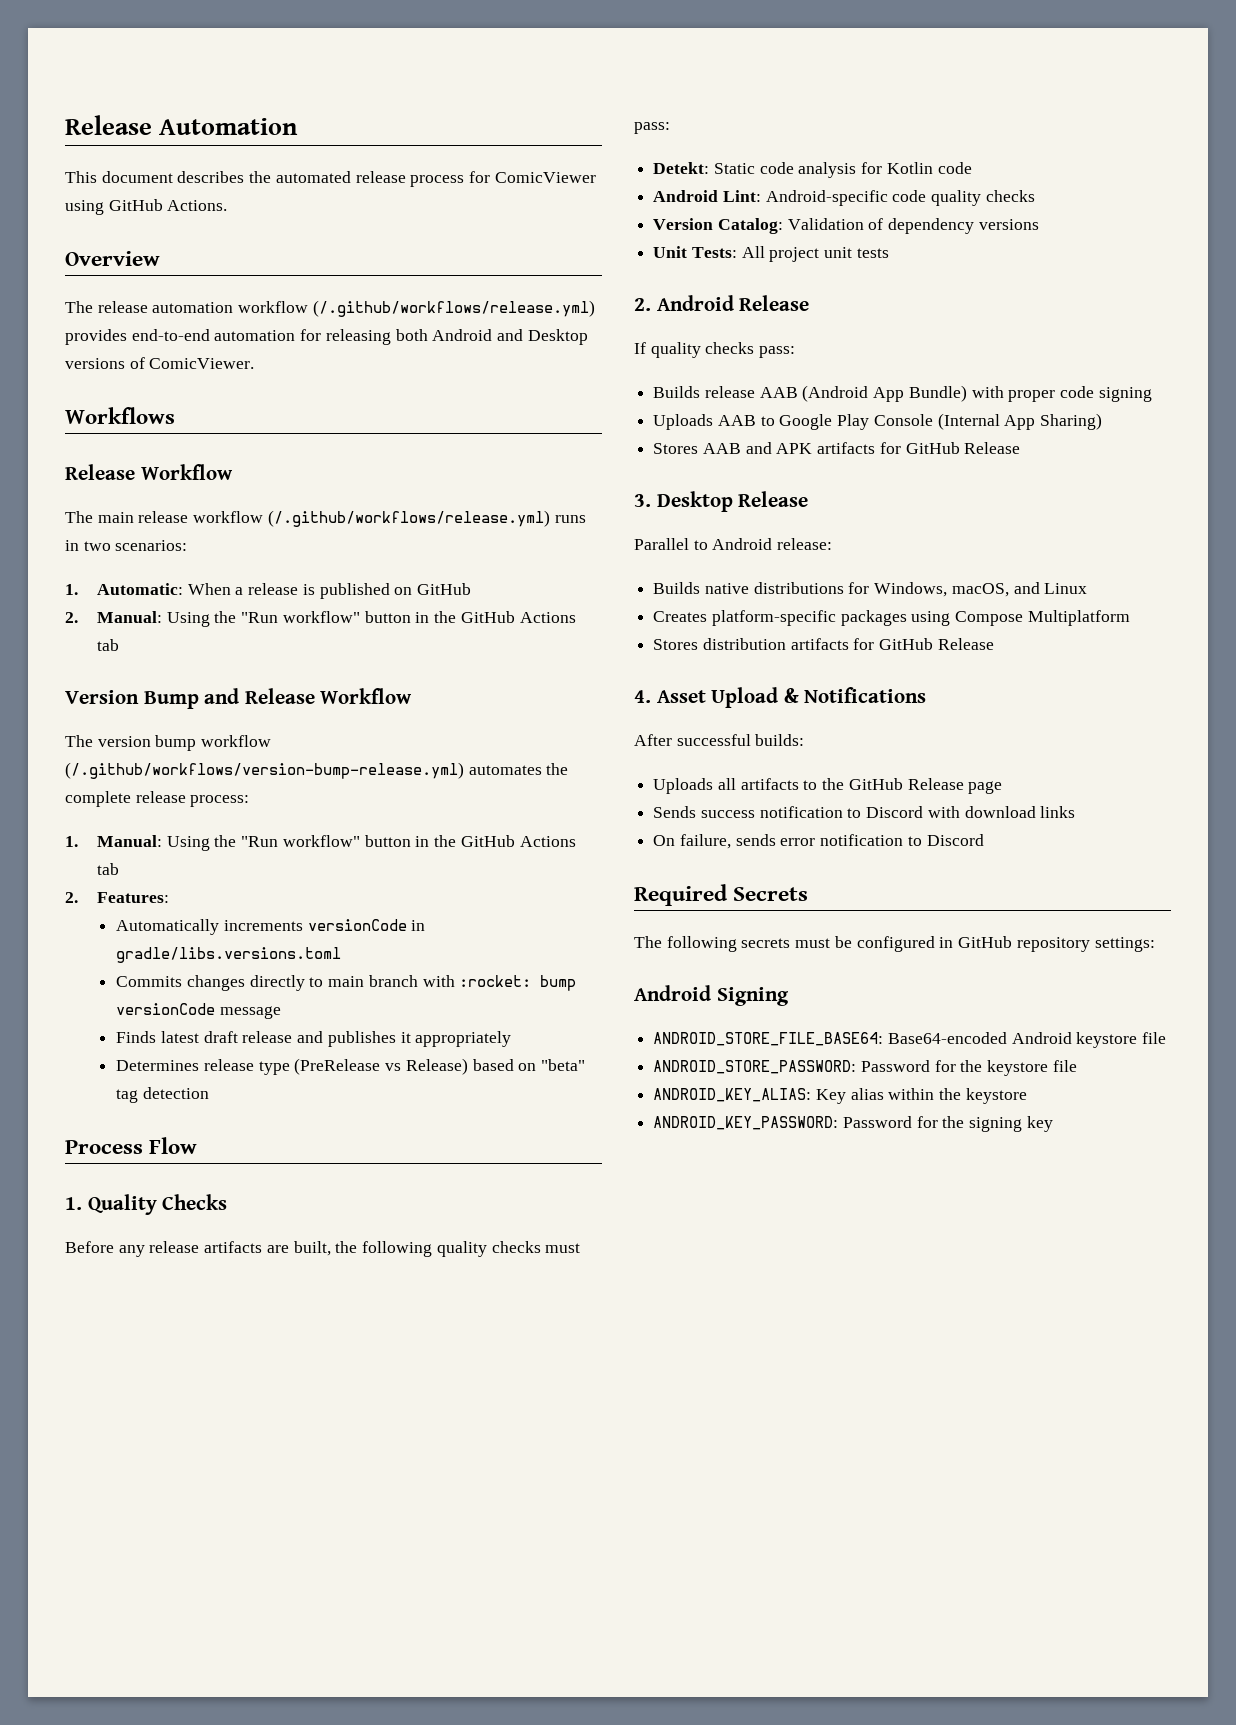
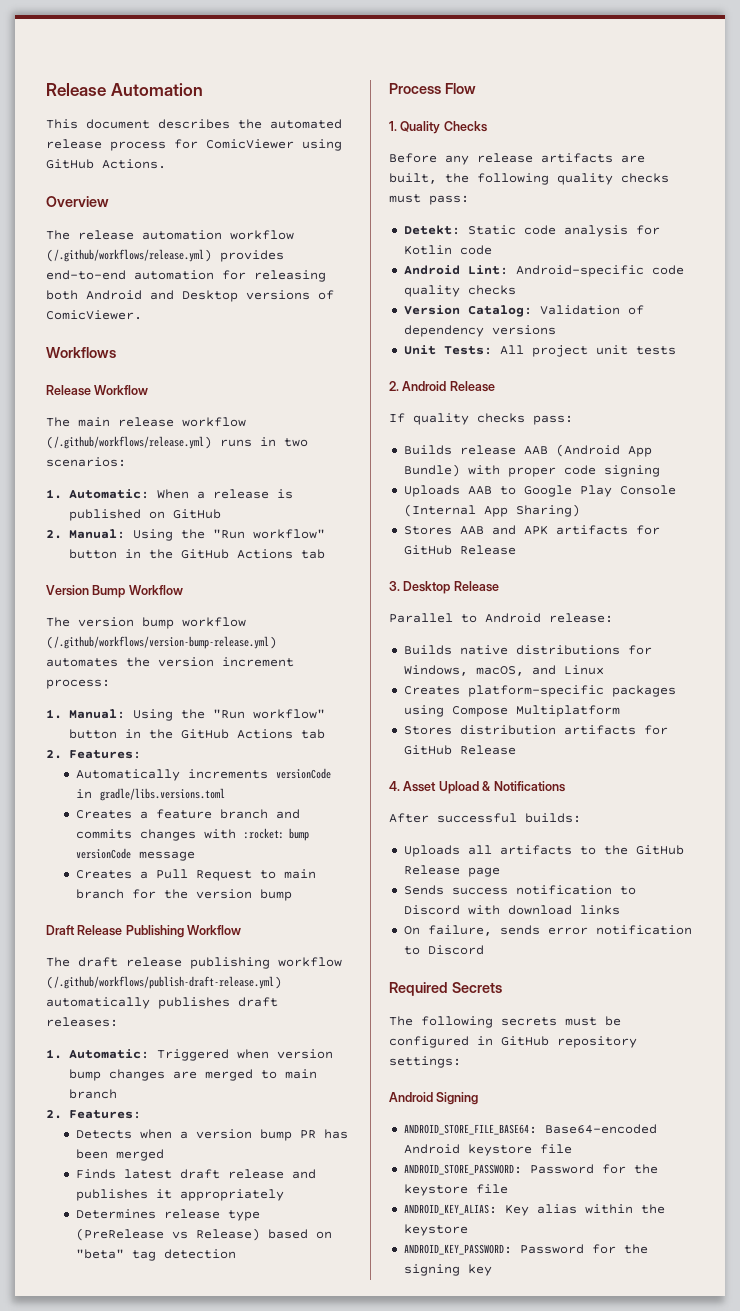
- Version Bump and Release Workflow
+ Version Bump Workflow
- The version bump workflow (/.github/workflows/version-bump-release.yml) automates the complete release process:
+ The version bump workflow (/.github/workflows/version-bump-release.yml) automates the version increment process:
- Commits changes directly to main branch with :rocket: bump versionCode message
+ Creates a feature branch and commits changes with :rocket: bump versionCode message
+ Creates a Pull Request to main branch for the version bump
+ Draft Release Publishing Workflow
+ The draft release publishing workflow (/.github/workflows/publish-draft-release.yml) automatically publishes draft releases:
+ 1. Automatic: Triggered when version bump changes are merged to main branch
+ 2. Features:
+ Detects when a version bump PR has been merged

